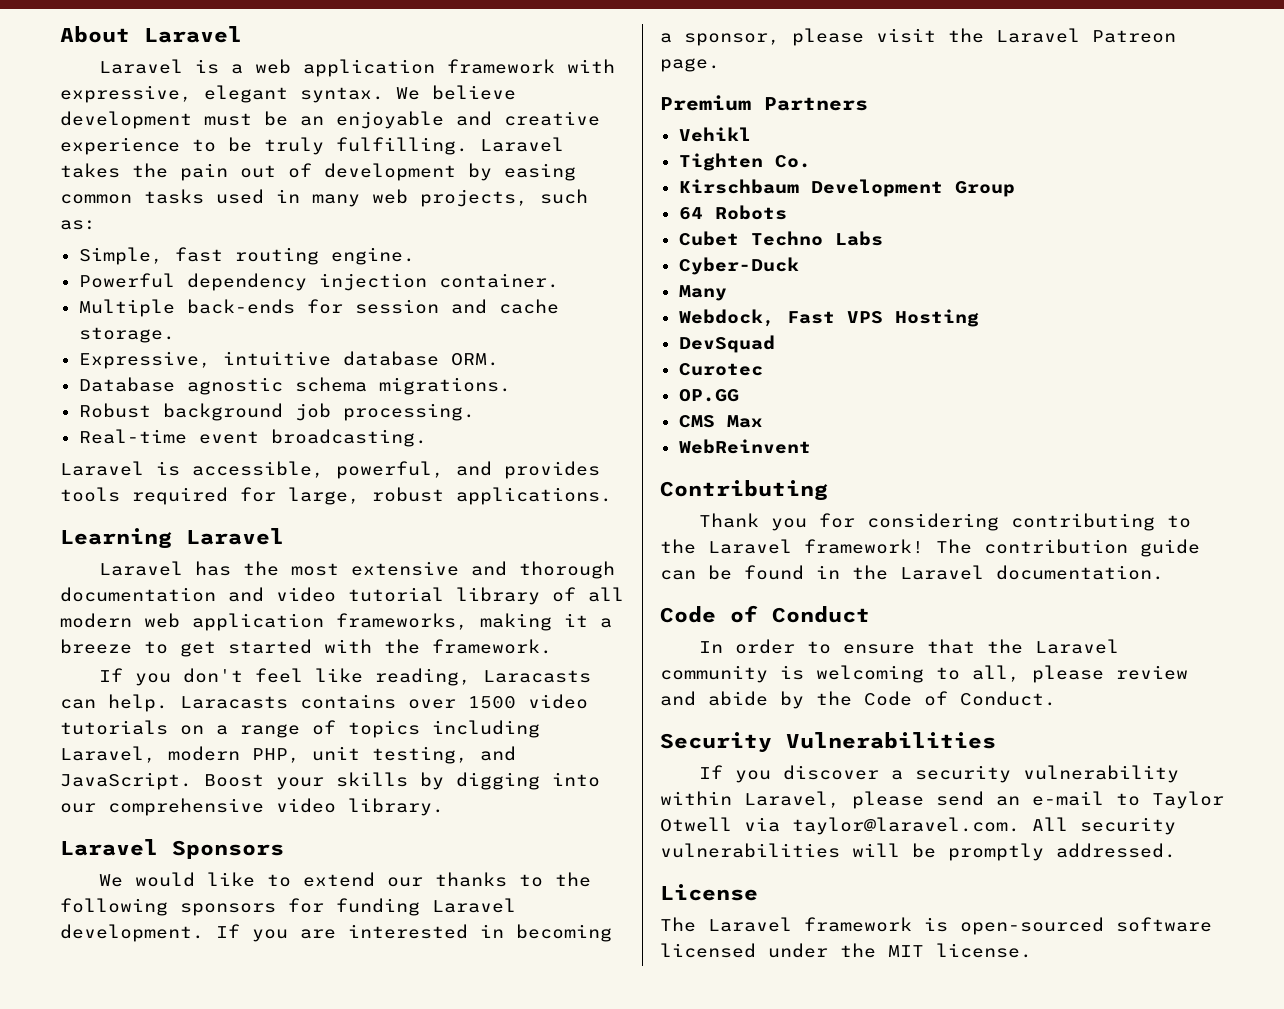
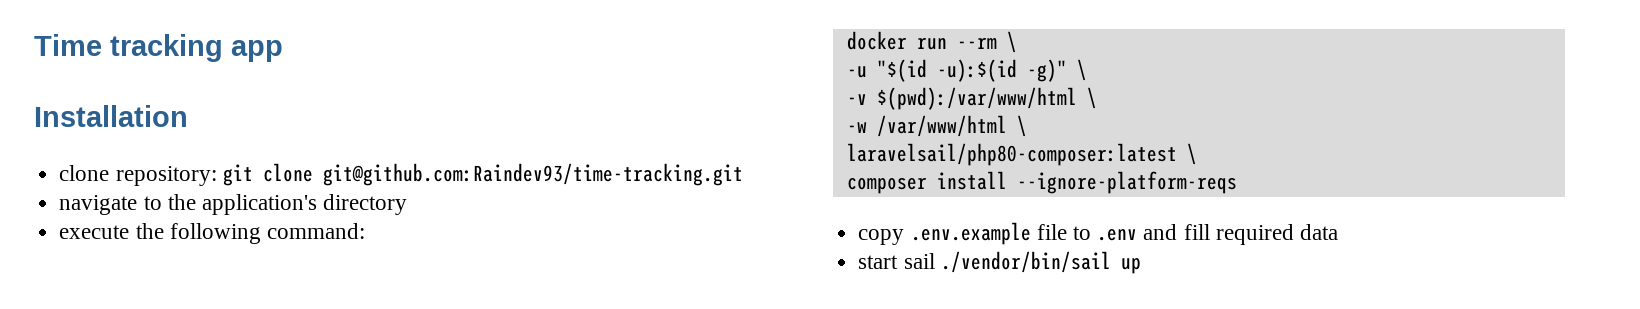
- About Laravel
- Laravel is a web application framework with expressive, elegant syntax. We believe development must be an enjoyable and creative experience to be truly fulfilling. Laravel takes the pain out of development by easing common tasks used in many web projects, such as:
- Simple, fast routing engine.
- Powerful dependency injection container.
- Multiple back-ends for session and cache storage.
- Expressive, intuitive database ORM.
- Database agnostic schema migrations.
- Robust background job processing.
- Real-time event broadcasting.
- Laravel is accessible, powerful, and provides tools required for large, robust applications.
- Learning Laravel
- Laravel has the most extensive and thorough documentation and video tutorial library of all modern web application frameworks, making it a breeze to get started with the framework.
- If you don't feel like reading, Laracasts can help. Laracasts contains over 1500 video tutorials on a range of topics including Laravel, modern PHP, unit testing, and JavaScript. Boost your skills by digging into our comprehensive video library.
- Laravel Sponsors
- We would like to extend our thanks to the following sponsors for funding Laravel development. If you are interested in becoming a sponsor, please visit the Laravel Patreon page.
- Premium Partners
- Vehikl
- Tighten Co.
- Kirschbaum Development Group
- 64 Robots
- Cubet Techno Labs
- Cyber-Duck
- Many
- Webdock, Fast VPS Hosting
- DevSquad
- Curotec
- OP.GG
- CMS Max
- WebReinvent
- Contributing
- Thank you for considering contributing to the Laravel framework! The contribution guide can be found in the Laravel documentation.
- Code of Conduct
- In order to ensure that the Laravel community is welcoming to all, please review and abide by the Code of Conduct.
- Security Vulnerabilities
- If you discover a security vulnerability within Laravel, please send an e-mail to Taylor Otwell via taylor@laravel.com. All security vulnerabilities will be promptly addressed.
- License
- The Laravel framework is open-sourced software licensed under the MIT license.
+ Time tracking app
+ Installation
+ clone repository: git clone git@github.com:Raindev93/time-tracking.git
+ navigate to the application's directory
+ execute the following command:
+ docker run --rm \
+ -u "$(id -u):$(id -g)" \
+ -v $(pwd):/var/www/html \
+ -w /var/www/html \
+ laravelsail/php80-composer:latest \
+ composer install --ignore-platform-reqs
+ copy .env.example file to .env and fill required data
+ start sail ./vendor/bin/sail up

